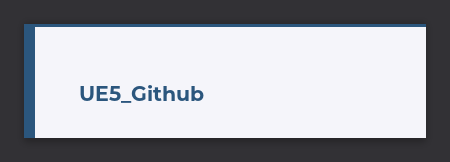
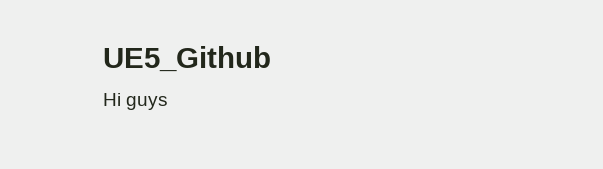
+ Hi guys

